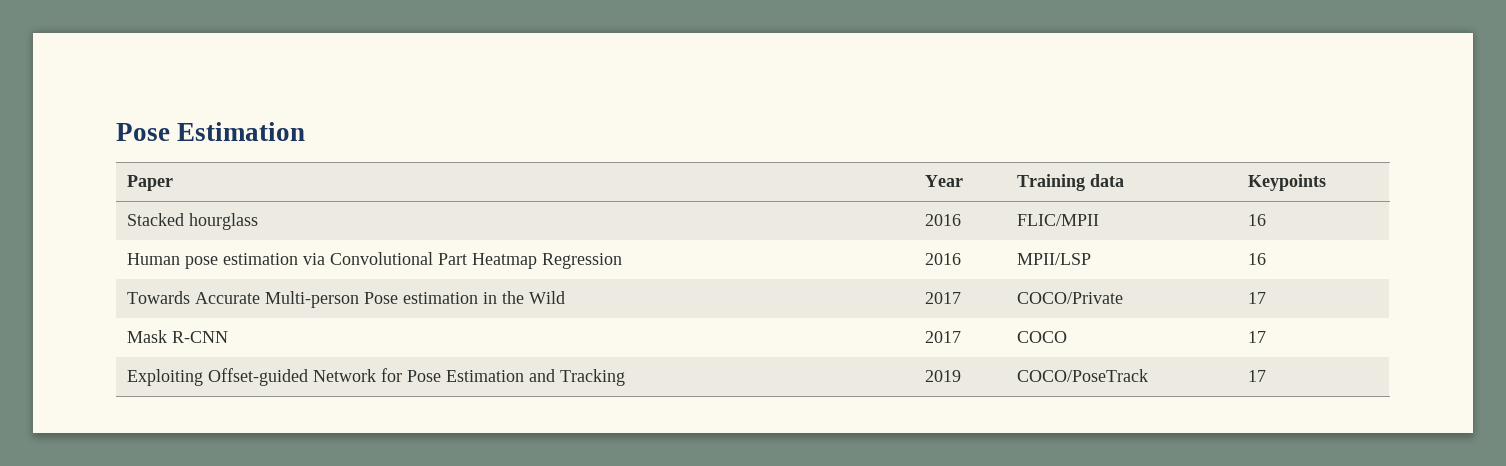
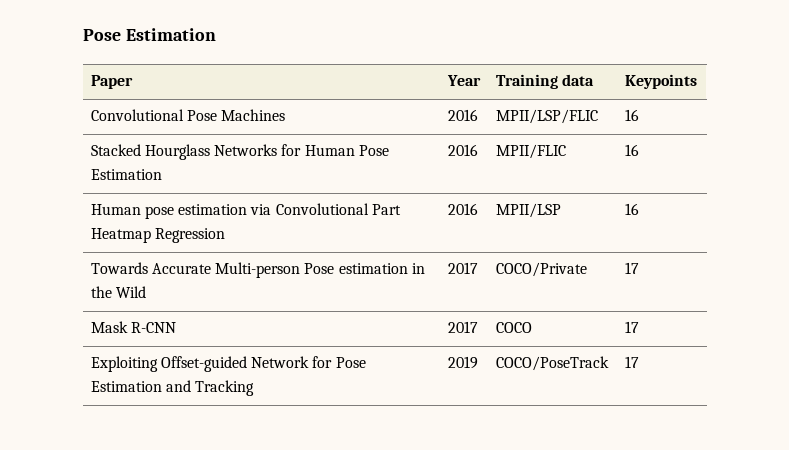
- Stacked hourglass | 2016 | FLIC/MPII | 16
+ Convolutional Pose Machines | 2016 | MPII/LSP/FLIC | 16
+ Stacked Hourglass Networks for Human Pose Estimation | 2016 | MPII/FLIC | 16

